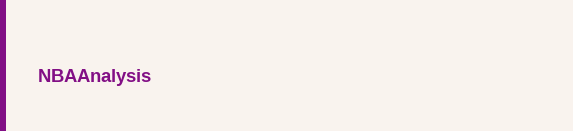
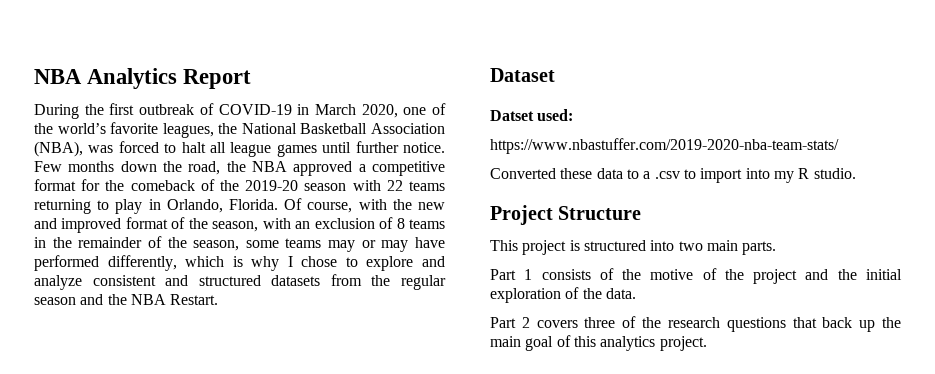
- NBAAnalysis
+ NBA Analytics Report
+ During the first outbreak of COVID-19 in March 2020, one of the world’s favorite leagues, the National Basketball Association (NBA), was forced to halt all league games until further notice. Few months down the road, the NBA approved a competitive format for the comeback of the 2019-20 season with 22 teams returning to play in Orlando, Florida. Of course, with the new and improved format of the season, with an exclusion of 8 teams in the remainder of the season, some teams may or may have performed differently, which is why I chose to explore and analyze consistent and structured datasets from the regular season and the NBA Restart.
+ Dataset
+ Datset used:
+ https://www.nbastuffer.com/2019-2020-nba-team-stats/
+ Converted these data to a .csv to import into my R studio.
+ Project Structure
+ This project is structured into two main parts.
+ Part 1 consists of the motive of the project and the initial exploration of the data.
+ Part 2 covers three of the research questions that back up the main goal of this analytics project.

